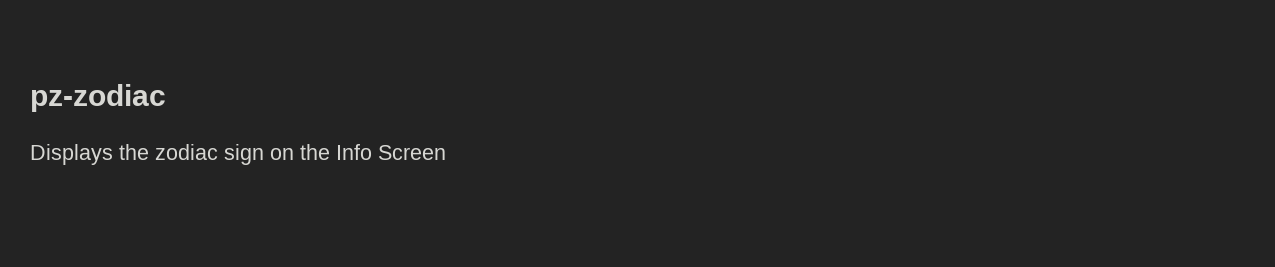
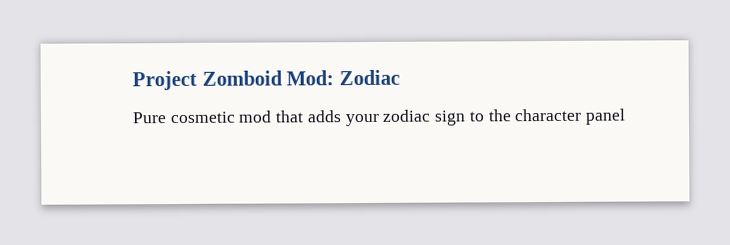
- pz-zodiac
- Displays the zodiac sign on the Info Screen
+ Project Zomboid Mod: Zodiac
+ Pure cosmetic mod that adds your zodiac sign to the character panel

